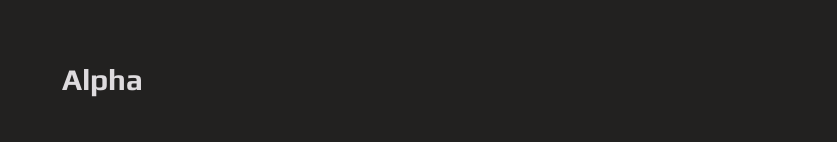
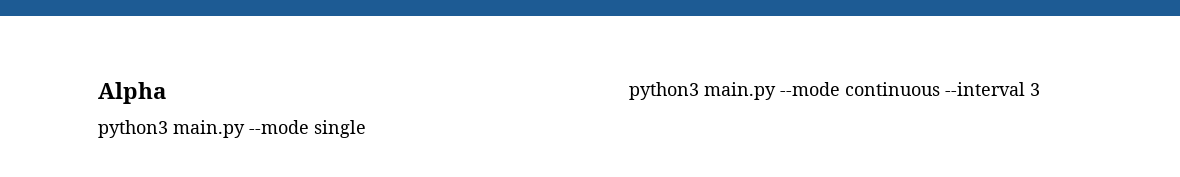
+ python3 main.py --mode single
+ python3 main.py --mode continuous --interval 3

